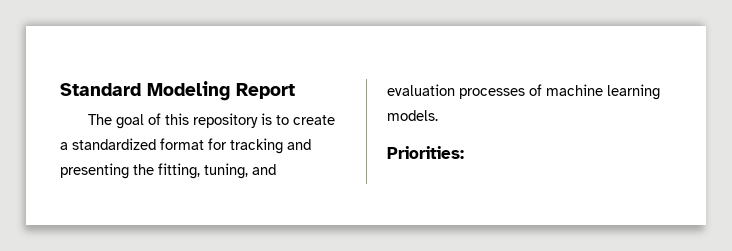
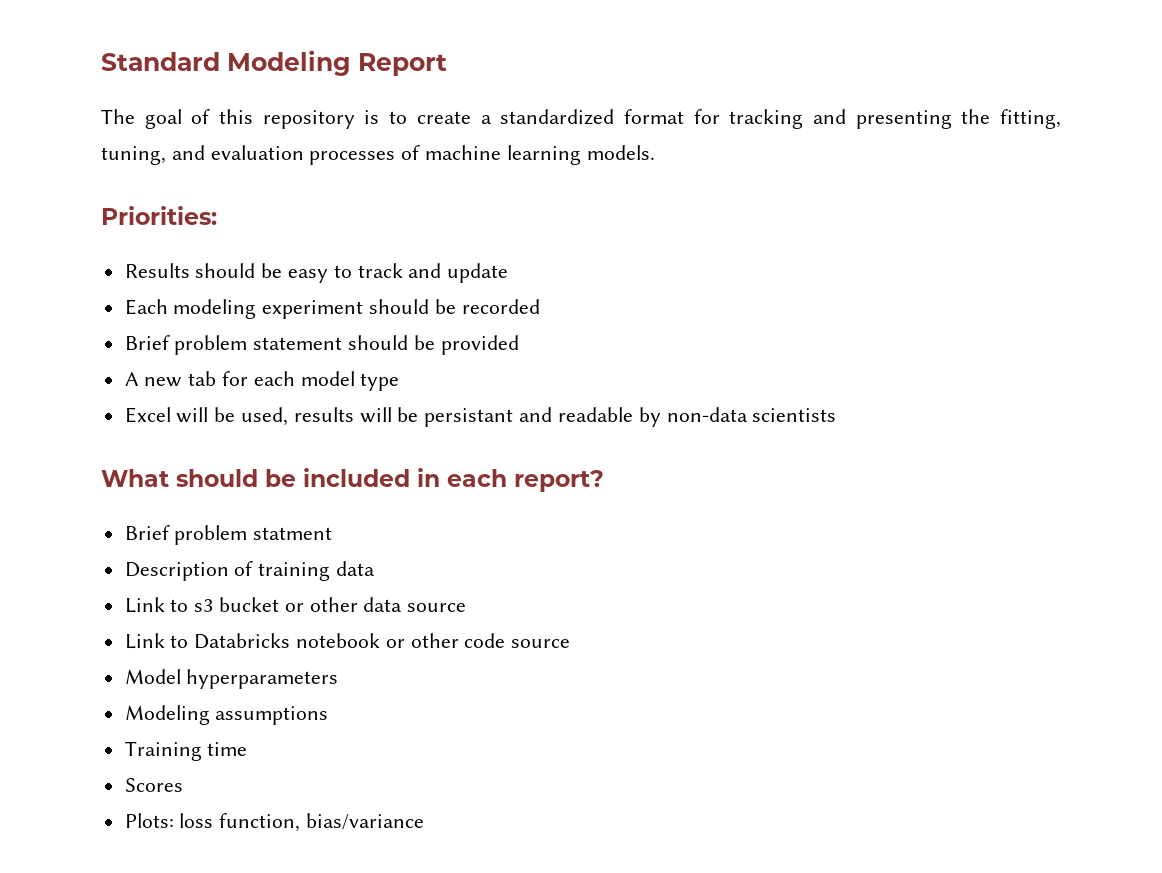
+ Results should be easy to track and update
+ Each modeling experiment should be recorded
+ Brief problem statement should be provided
+ A new tab for each model type
+ Excel will be used, results will be persistant and readable by non-data scientists
+ What should be included in each report?
+ Brief problem statment
+ Description of training data
+ Link to s3 bucket or other data source
+ Link to Databricks notebook or other code source
+ Model hyperparameters
+ Modeling assumptions
+ Training time
+ Scores
+ Plots: loss function, bias/variance

